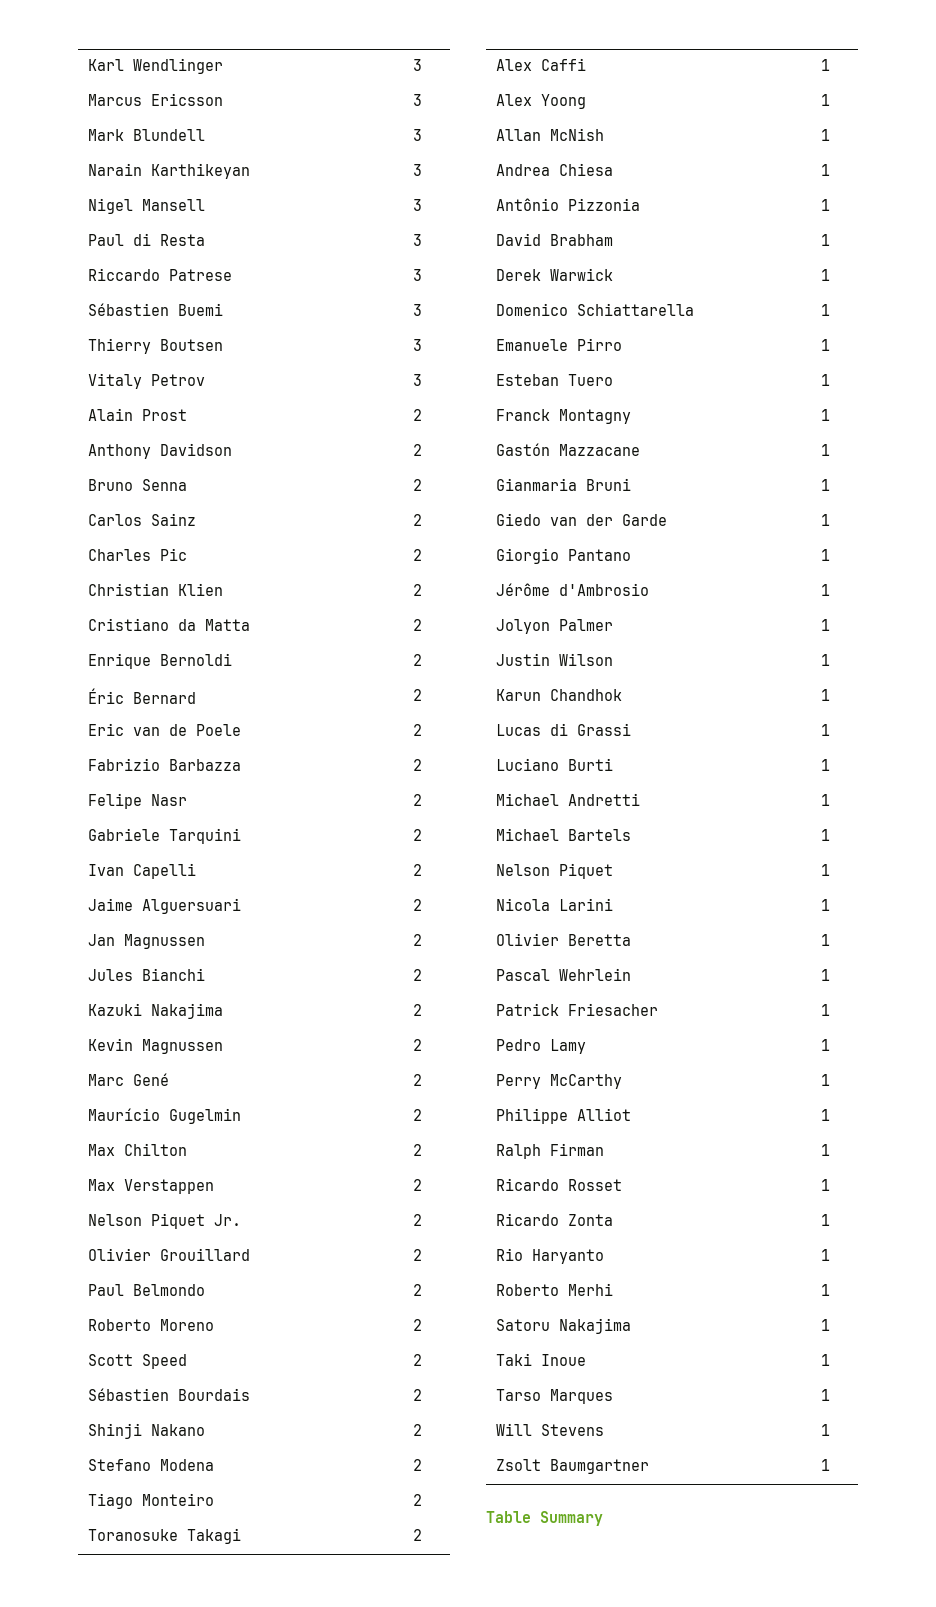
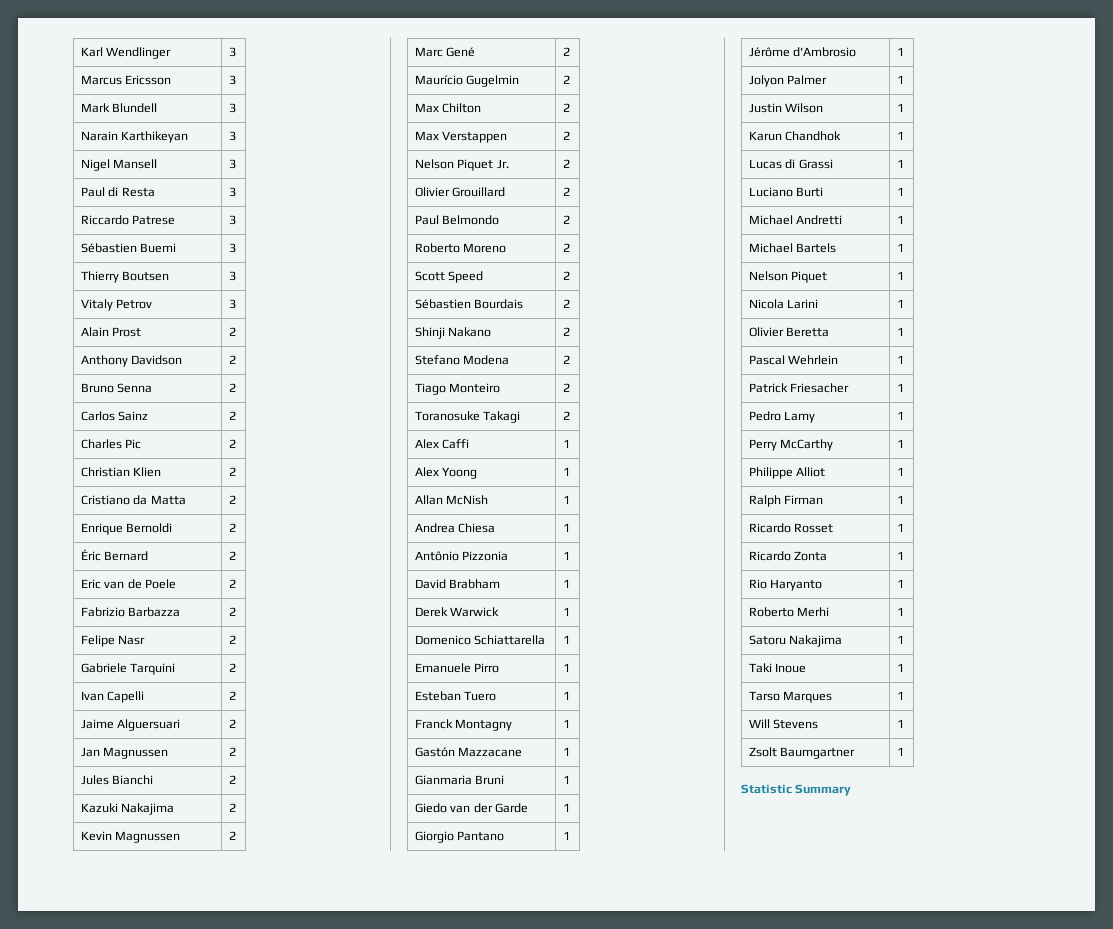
- Table Summary
+ Statistic Summary

